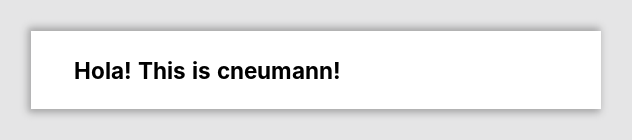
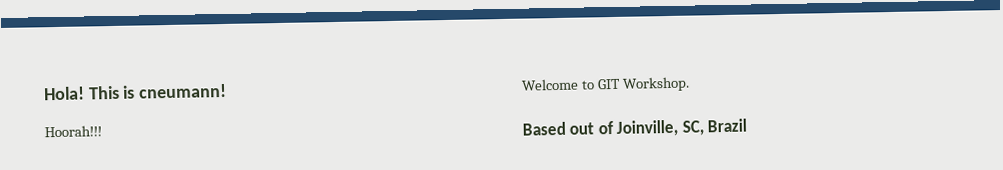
+ Hoorah!!!
+ Welcome to GIT Workshop.
+ Based out of Joinville, SC, Brazil

